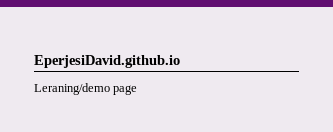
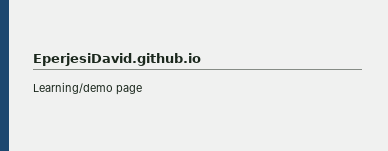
- Leraning/demo page
+ Learning/demo page

